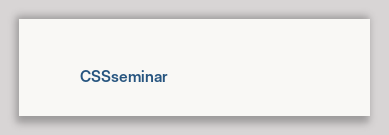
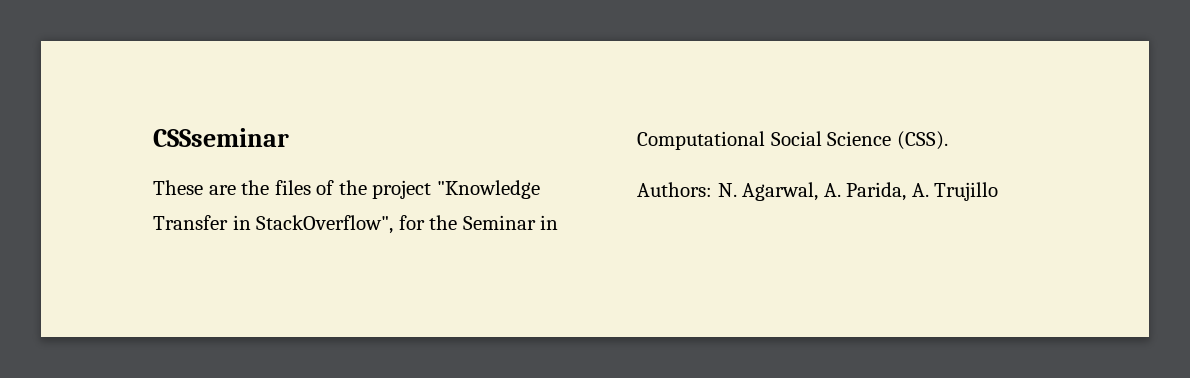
+ These are the files of the project "Knowledge Transfer in StackOverflow", for the Seminar in Computational Social Science (CSS).
+ Authors: N. Agarwal, A. Parida, A. Trujillo

